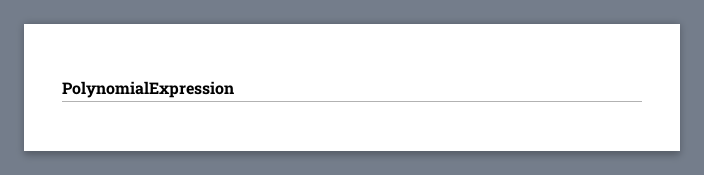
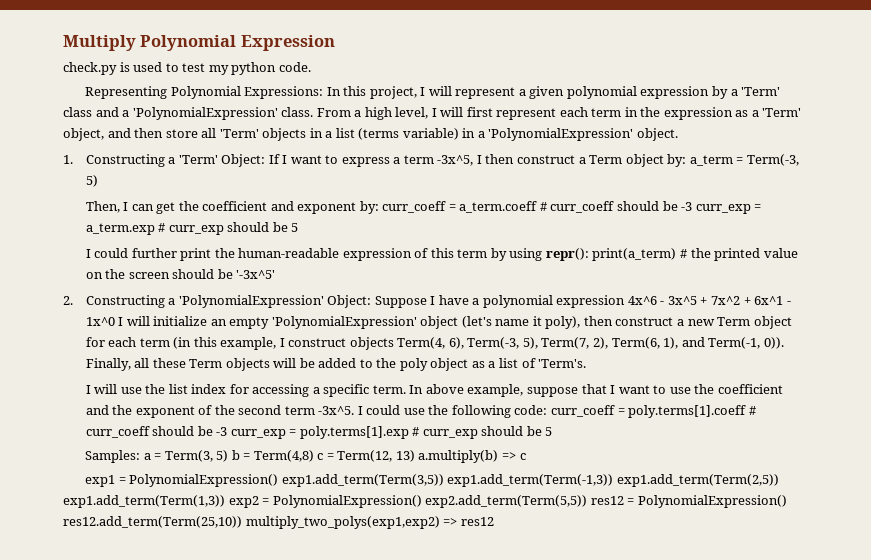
- PolynomialExpression
+ Multiply Polynomial Expression
+ check.py is used to test my python code.
+ Representing Polynomial Expressions: In this project, I will represent a given polynomial expression by a 'Term' class and a 'PolynomialExpression' class. From a high level, I will first represent each term in the expression as a 'Term' object, and then store all 'Term' objects in a list (terms variable) in a 'PolynomialExpression' object.
+ 1. Constructing a 'Term' Object: If I want to express a term -3x^5, I then construct a Term object by: a_term = Term(-3, 5)
+ Then, I can get the coefficient and exponent by: curr_coeff = a_term.coeff # curr_coeff should be -3 curr_exp = a_term.exp # curr_exp should be 5
+ I could further print the human-readable expression of this term by using repr(): print(a_term) # the printed value on the screen should be '-3x^5'
+ 2. Constructing a 'PolynomialExpression' Object: Suppose I have a polynomial expression 4x^6 - 3x^5 + 7x^2 + 6x^1 - 1x^0 I will initialize an empty 'PolynomialExpression' object (let's name it poly), then construct a new Term object for each term (in this example, I construct objects Term(4, 6), Term(-3, 5), Term(7, 2), Term(6, 1), and Term(-1, 0)). Finally, all these Term objects will be added to the poly object as a list of 'Term's.
+ I will use the list index for accessing a specific term. In above example, suppose that I want to use the coefficient and the exponent of the second term -3x^5. I could use the following code: curr_coeff = poly.terms[1].coeff # curr_coeff should be -3 curr_exp = poly.terms[1].exp # curr_exp should be 5
+ Samples: a = Term(3, 5) b = Term(4,8) c = Term(12, 13) a.multiply(b) => c
+ exp1 = PolynomialExpression() exp1.add_term(Term(3,5)) exp1.add_term(Term(-1,3)) exp1.add_term(Term(2,5)) exp1.add_term(Term(1,3)) exp2 = PolynomialExpression() exp2.add_term(Term(5,5)) res12 = PolynomialExpression() res12.add_term(Term(25,10)) multiply_two_polys(exp1,exp2) => res12

